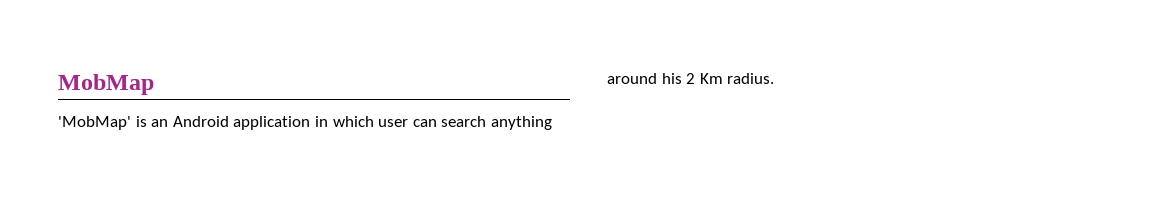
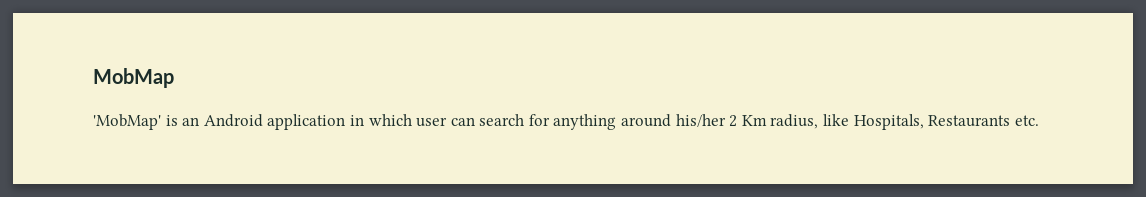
- 'MobMap' is an Android application in which user can search anything around his 2 Km radius.
+ 'MobMap' is an Android application in which user can search for anything around his/her 2 Km radius, like Hospitals, Restaurants etc.

